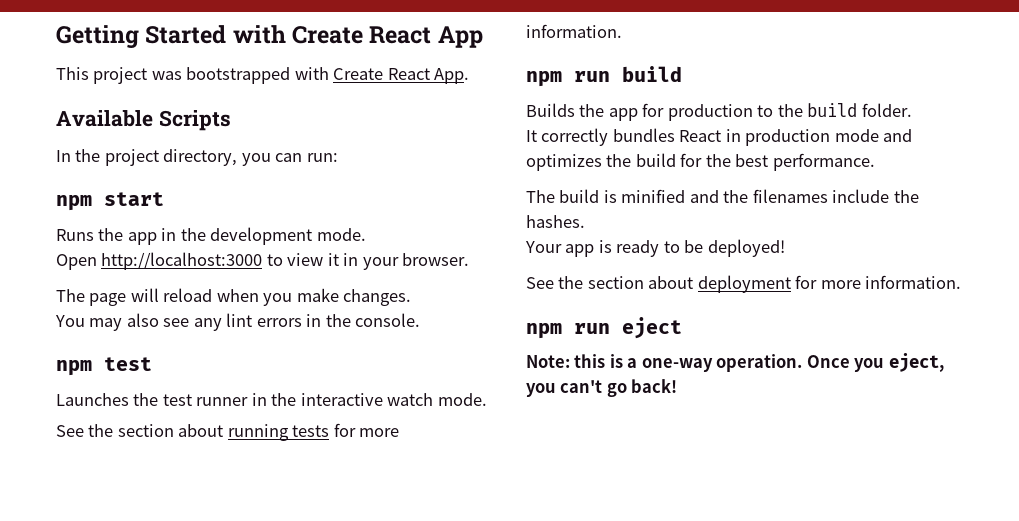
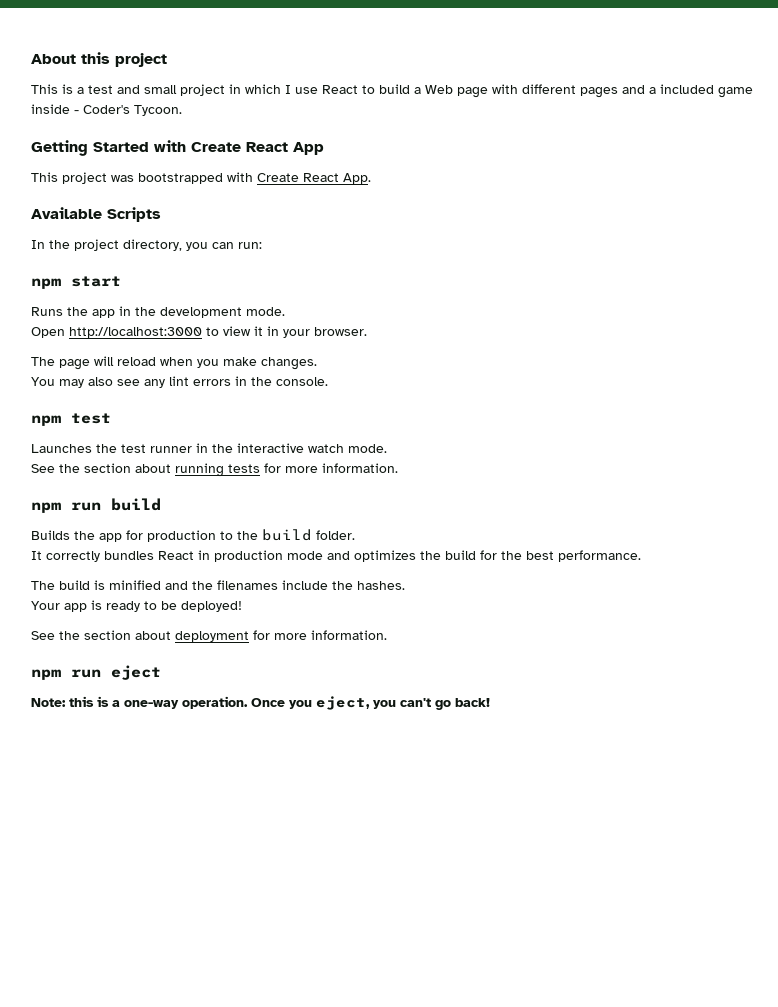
+ About this project
+ This is a test and small project in which I use React to build a Web page with different pages and a included game inside - Coder's Tycoon.

